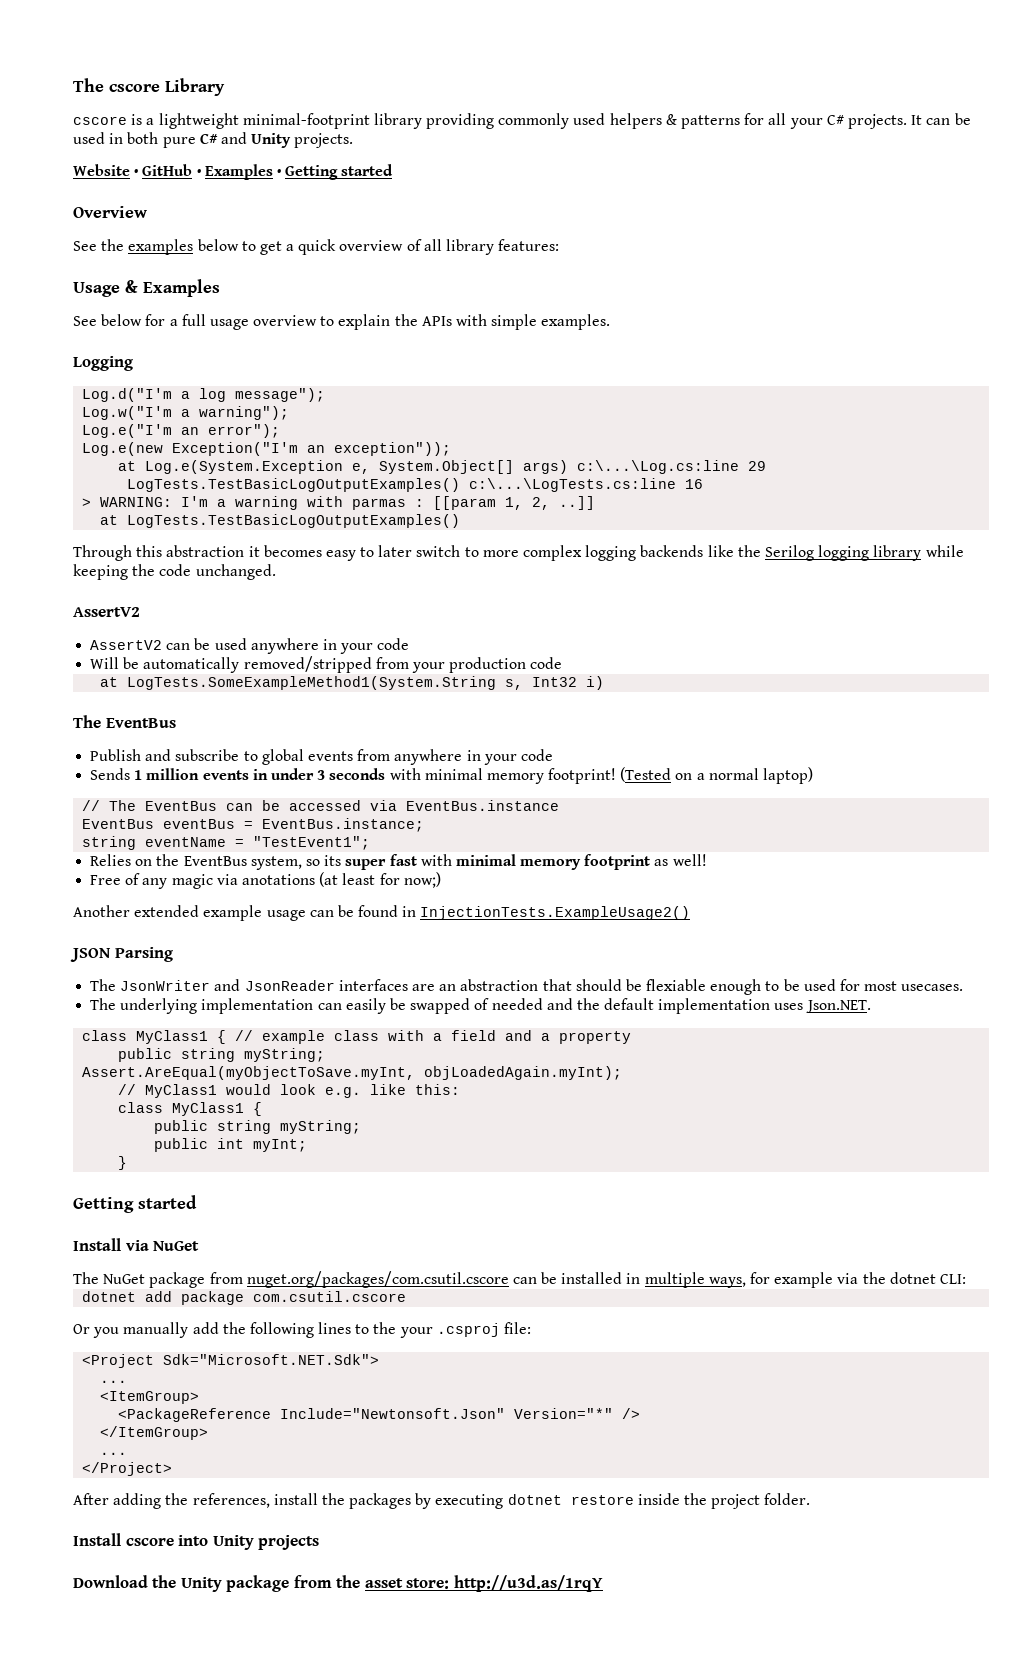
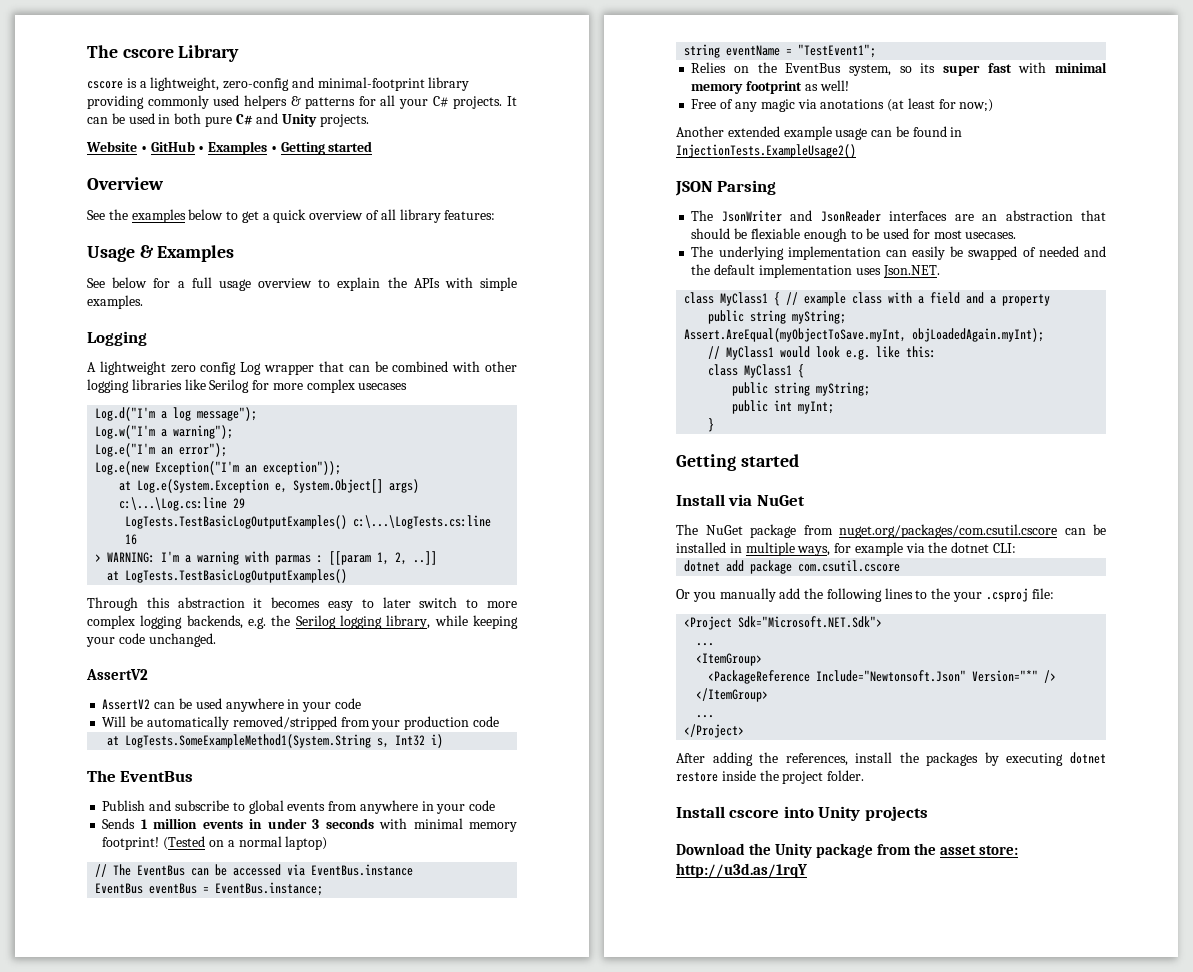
- cscore is a lightweight minimal-footprint library providing commonly used helpers & patterns for all your C# projects.
+ cscore is a lightweight, zero-config and minimal-footprint library providing commonly used helpers & patterns for all your C# projects.
+ A lightweight zero config Log wrapper that can be combined with other logging libraries like Serilog for more complex usecases
- Through this abstraction it becomes easy to later switch to more complex logging backends like the Serilog logging library while keeping the code unchanged.
+ Through this abstraction it becomes easy to later switch to more complex logging backends, e.g. the Serilog logging library, while keeping your code unchanged.

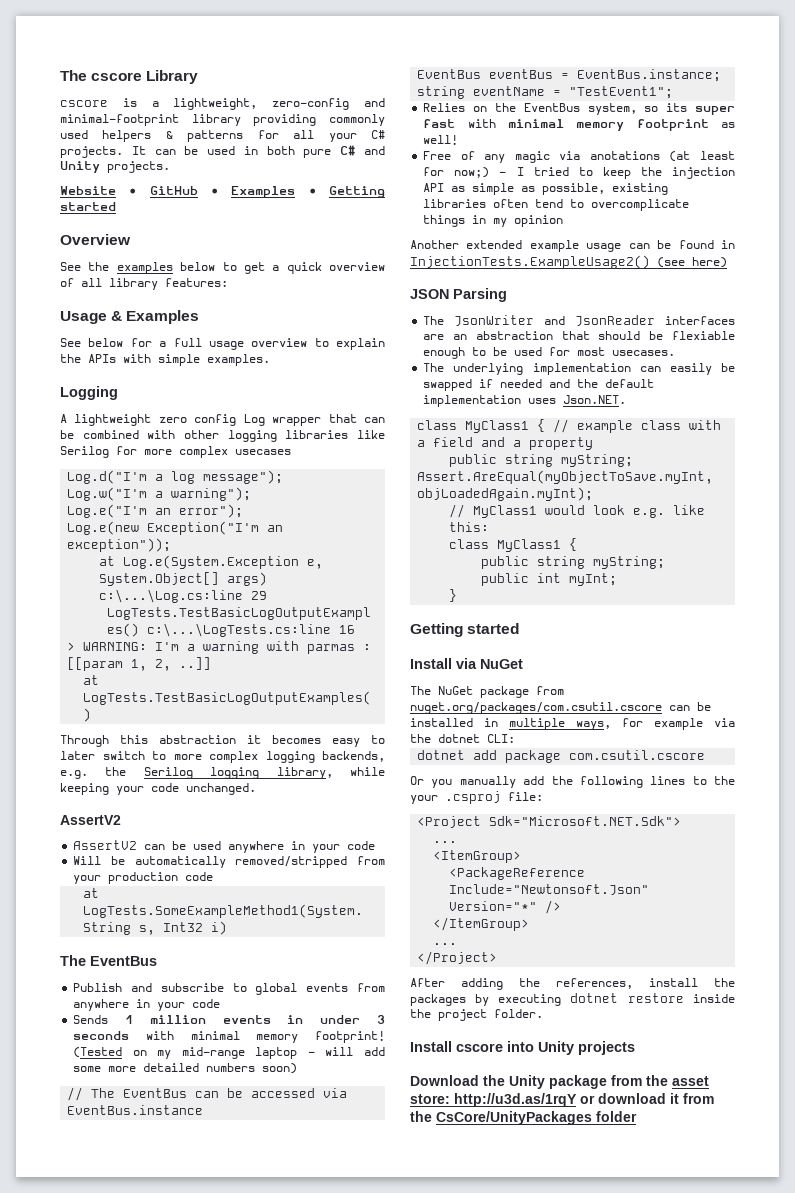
- (Tested on a normal laptop)
+ (Tested on my mid-range laptop - will add some more detailed numbers soon)
- Free of any magic via anotations (at least for now;)
+ Free of any magic via anotations (at least for now;) - I tried to keep the injection API as simple as possible, existing libraries often tend to overcomplicate things in my opinion
- Another extended example usage can be found in InjectionTests.ExampleUsage2()
+ Another extended example usage can be found in InjectionTests.ExampleUsage2() (see here)
- The underlying implementation can easily be swapped of needed and the default implementation uses Json.NET.
+ The underlying implementation can easily be swapped if needed and the default implementation uses Json.NET.
- Download the Unity package from the asset store: http://u3d.as/1rqY
+ Download the Unity package from the asset store: http://u3d.as/1rqY or download it from the CsCore/UnityPackages folder

